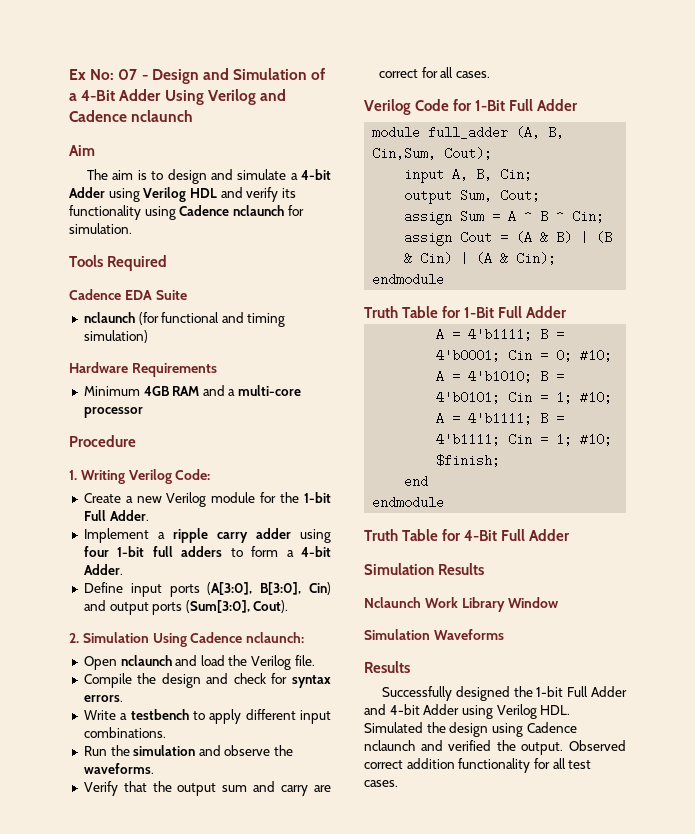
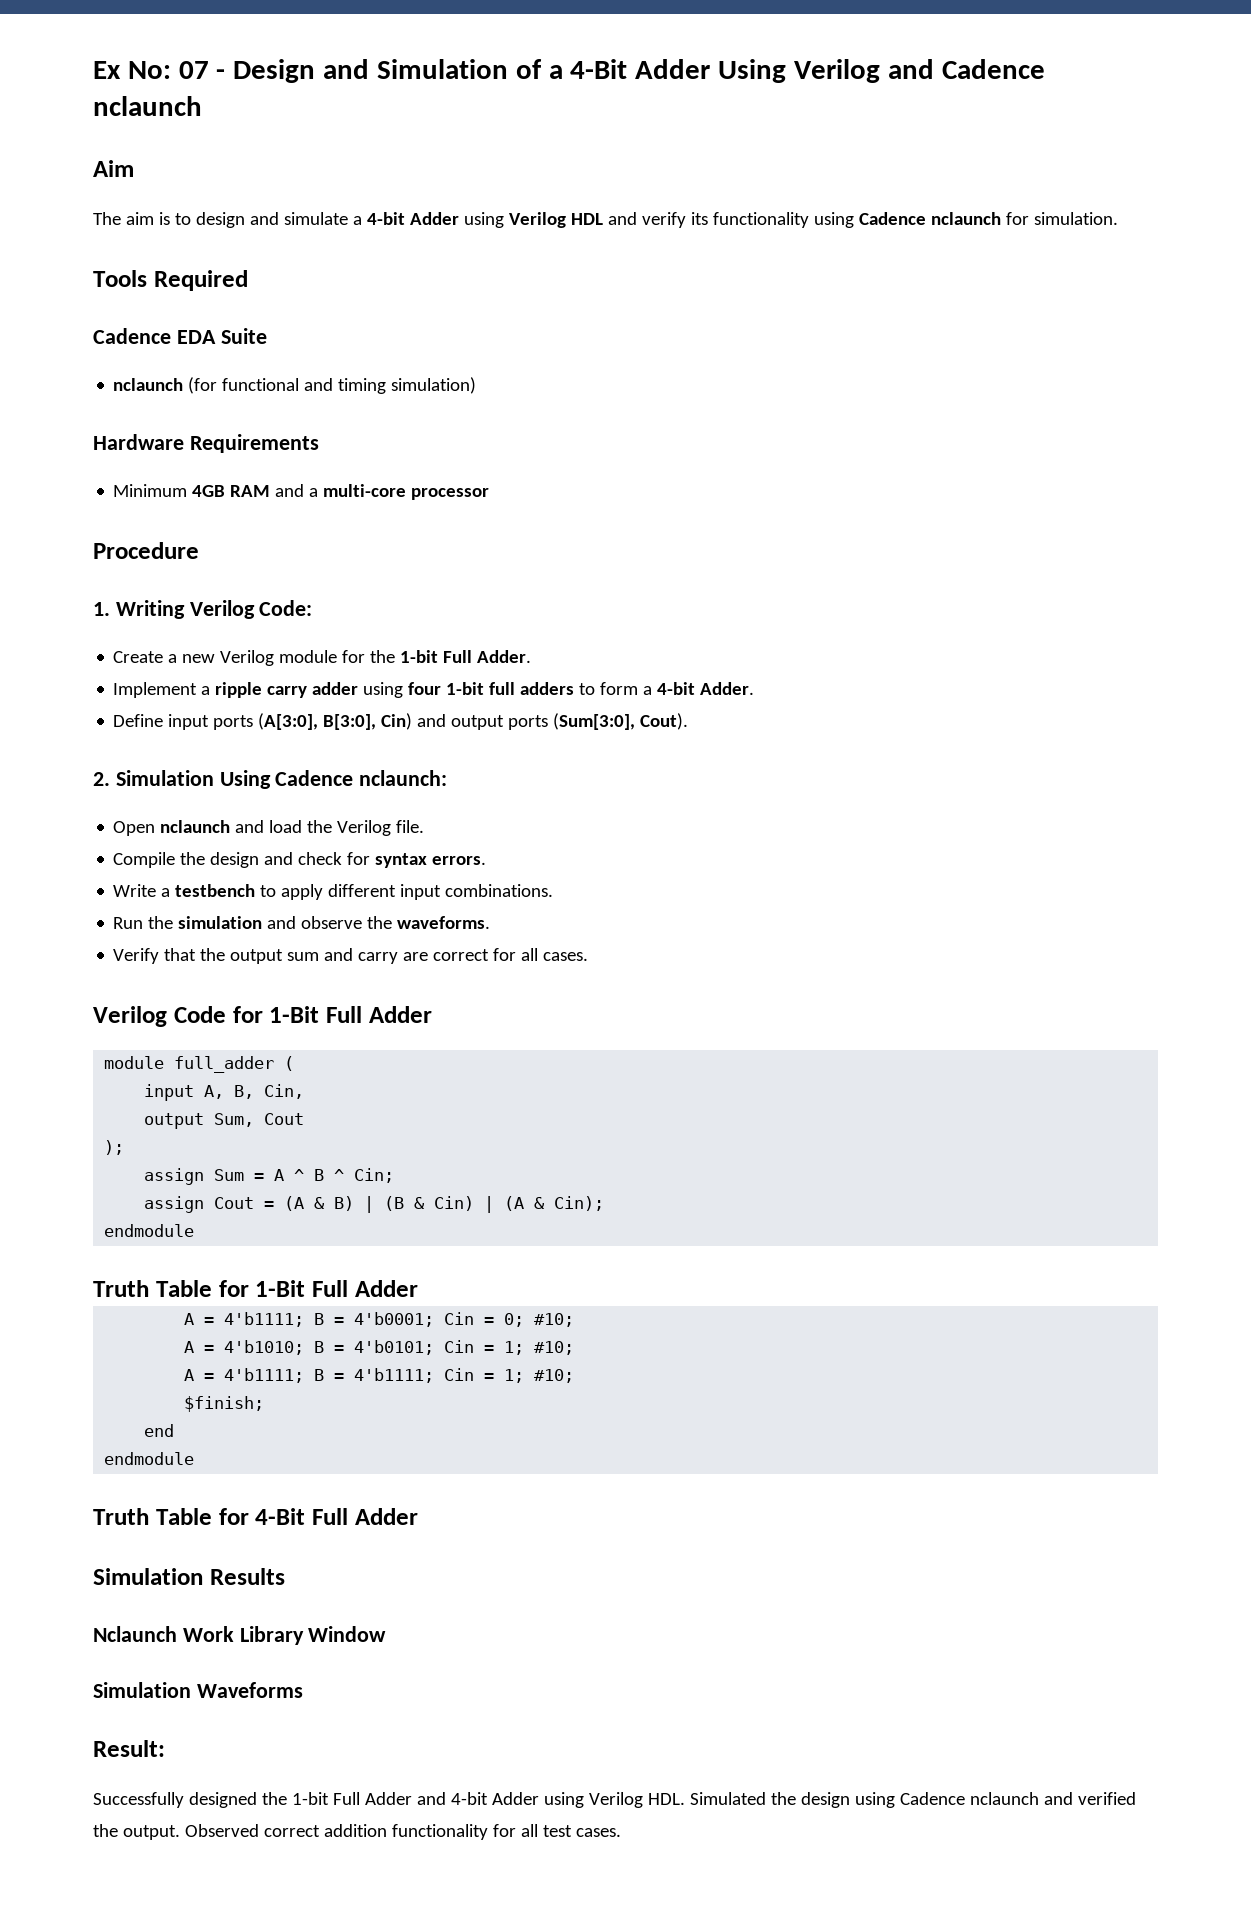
- module full_adder (A, B, Cin,Sum, Cout);
+ module full_adder (
- input A, B, Cin;
+ input A, B, Cin,
- output Sum, Cout;
+ output Sum, Cout
+ );
  Simulation Waveforms
- Results
+ Result:

